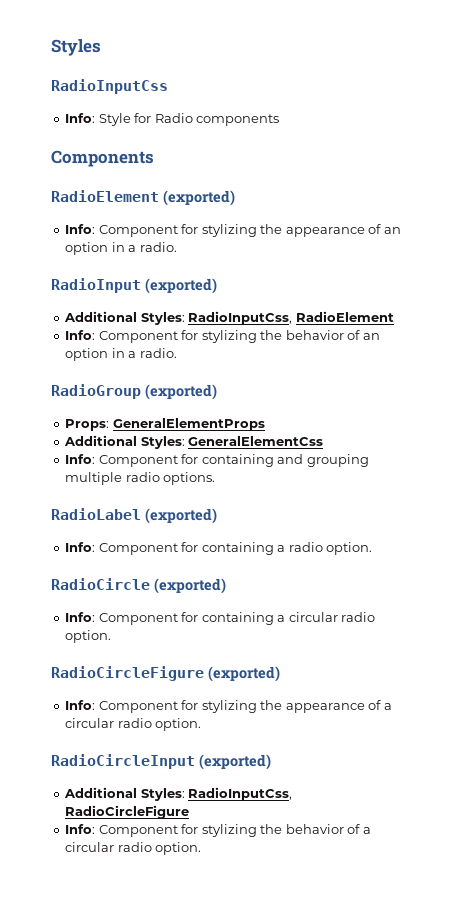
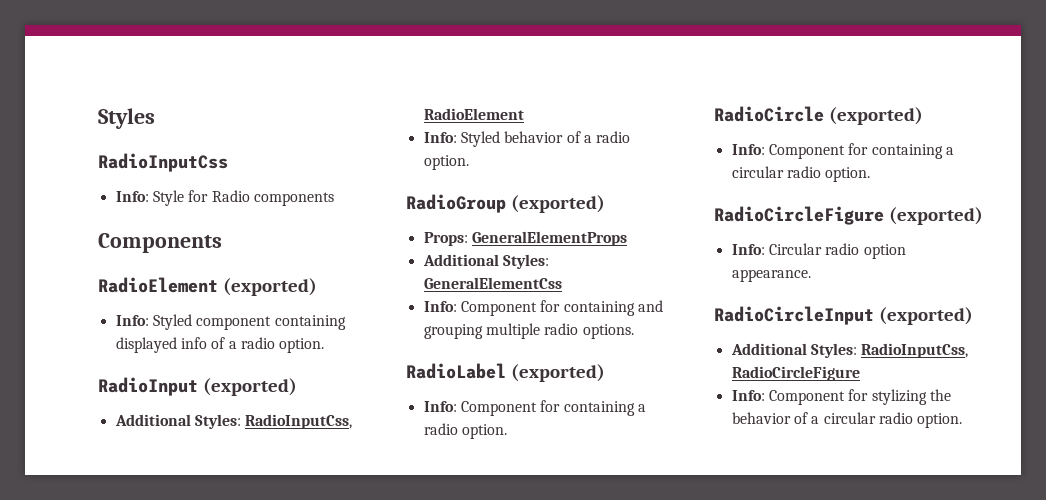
- Info: Component for stylizing the appearance of an option in a radio.
+ Info: Styled component containing displayed info of a radio option.
- Info: Component for stylizing the behavior of an option in a radio.
+ Info: Styled behavior of a radio option.
- Info: Component for stylizing the appearance of a circular radio option.
+ Info: Circular radio option appearance.

